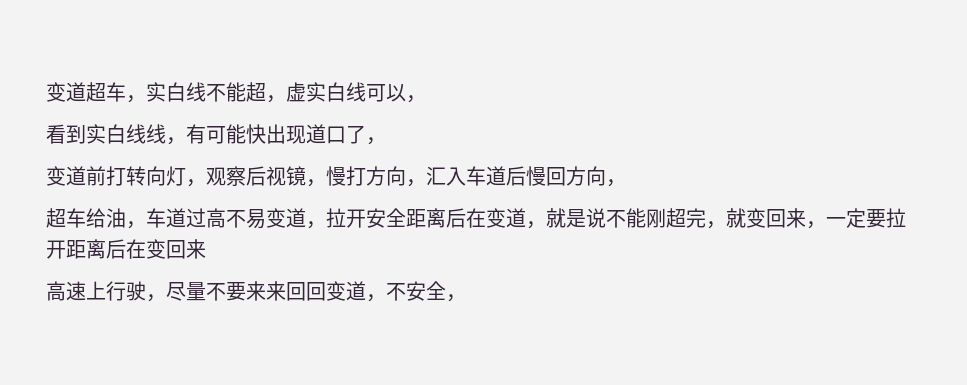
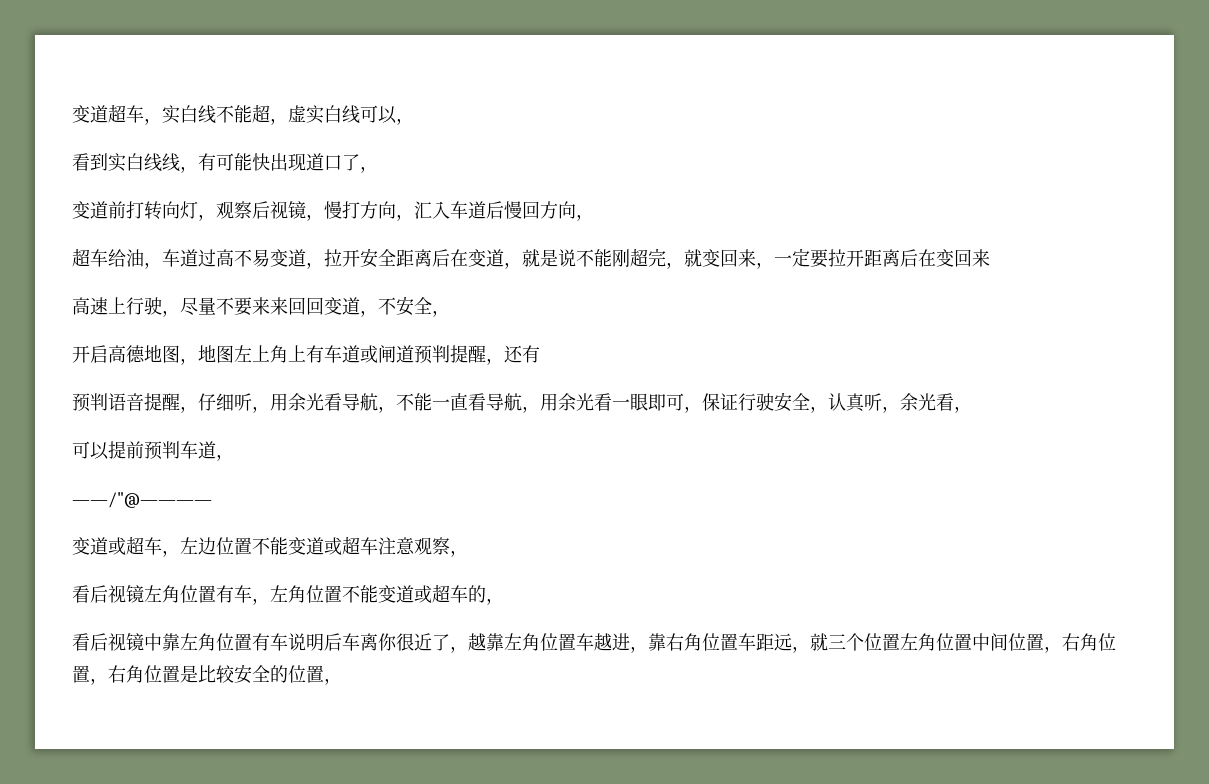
+ 开启高德地图，地图左上角上有车道或闸道预判提醒，还有
+ 预判语音提醒，仔细听，用余光看导航，不能一直看导航，用余光看一眼即可，保证行驶安全，认真听，余光看，
+ 可以提前预判车道，
+ ——/"@————
+ 变道或超车，左边位置不能变道或超车注意观察，
+ 看后视镜左角位置有车，左角位置不能变道或超车的，
+ 看后视镜中靠左角位置有车说明后车离你很近了，越靠左角位置车越进，靠右角位置车距远，就三个位置左角位置中间位置，右角位置，右角位置是比较安全的位置，

